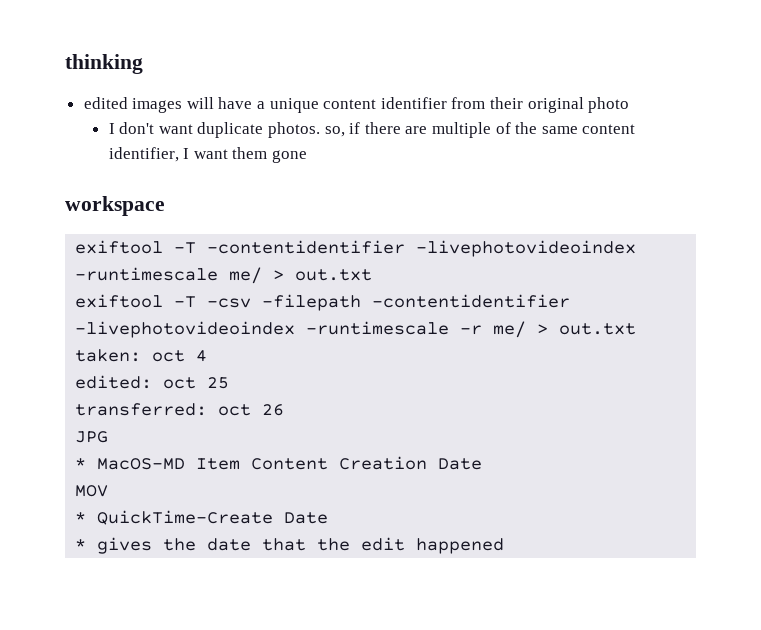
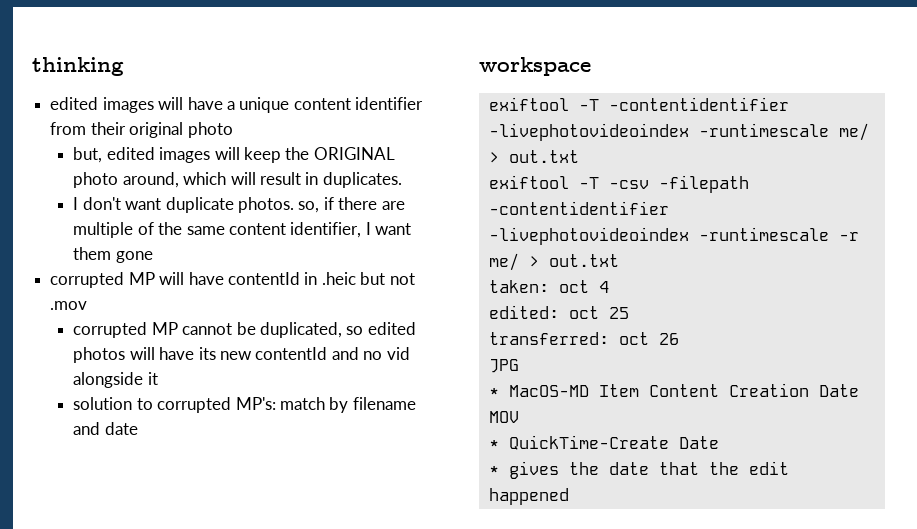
+ but, edited images will keep the ORIGINAL photo around, which will result in duplicates.
+ corrupted MP will have contentId in .heic but not .mov
+ corrupted MP cannot be duplicated, so edited photos will have its new contentId and no vid alongside it
+ solution to corrupted MP's: match by filename and date

